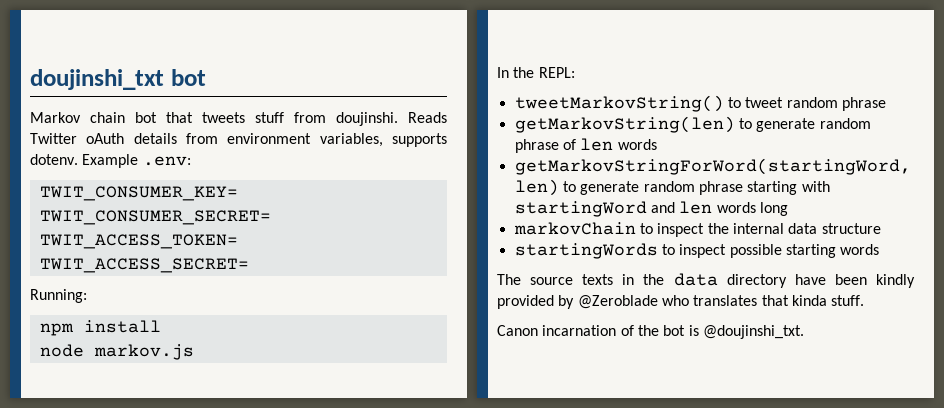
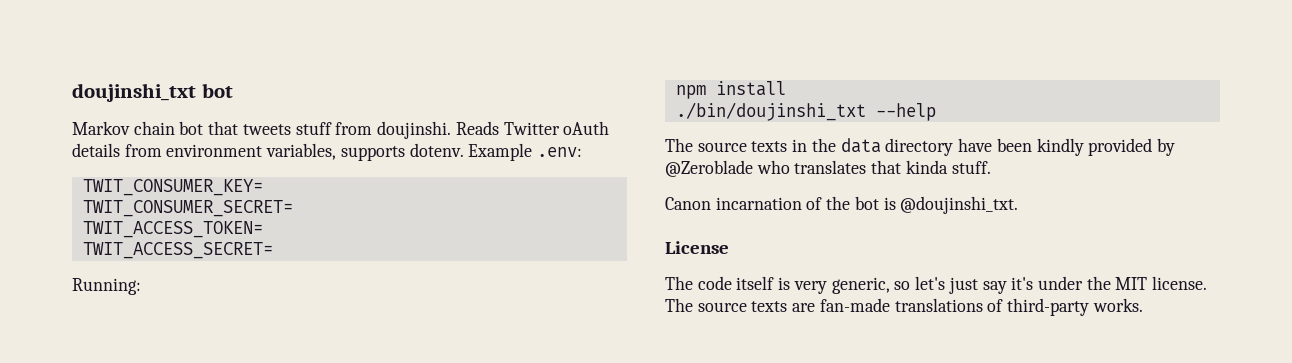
- node markov.js
- In the REPL:
- tweetMarkovString() to tweet random phrase
- getMarkovString(len) to generate random phrase of len words
- getMarkovStringForWord(startingWord, len) to generate random phrase starting with startingWord and len words long
- markovChain to inspect the internal data structure
- startingWords to inspect possible starting words
+ ./bin/doujinshi_txt --help
+ License
+ The code itself is very generic, so let's just say it's under the MIT license. The source texts are fan-made translations of third-party works.

